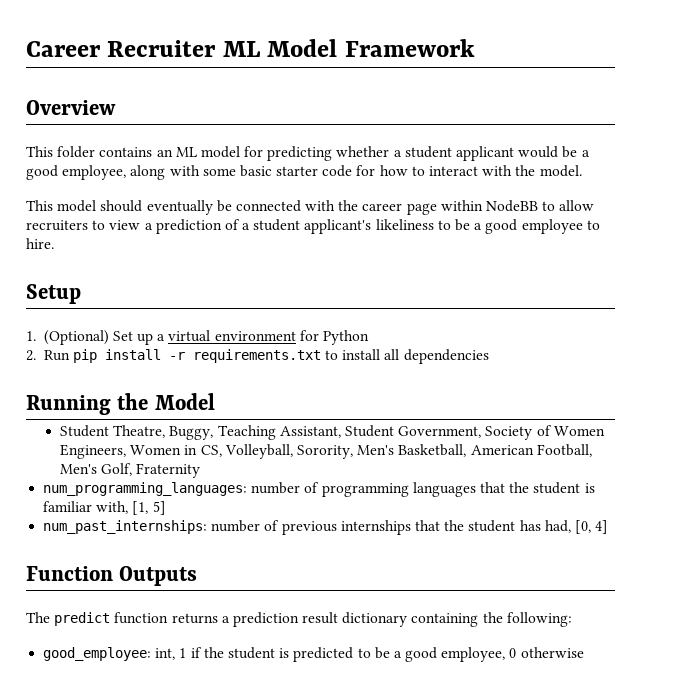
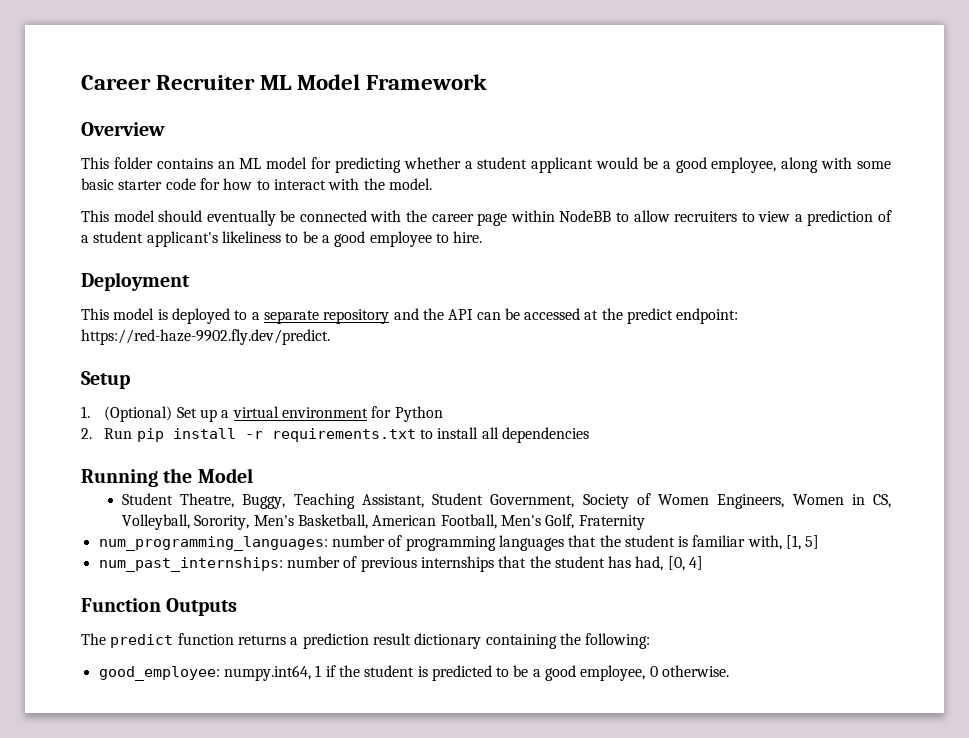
+ Deployment
+ This model is deployed to a separate repository and the API can be accessed at the predict endpoint: https://red-haze-9902.fly.dev/predict.
- good_employee: int, 1 if the student is predicted to be a good employee, 0 otherwise
+ good_employee: numpy.int64, 1 if the student is predicted to be a good employee, 0 otherwise.

